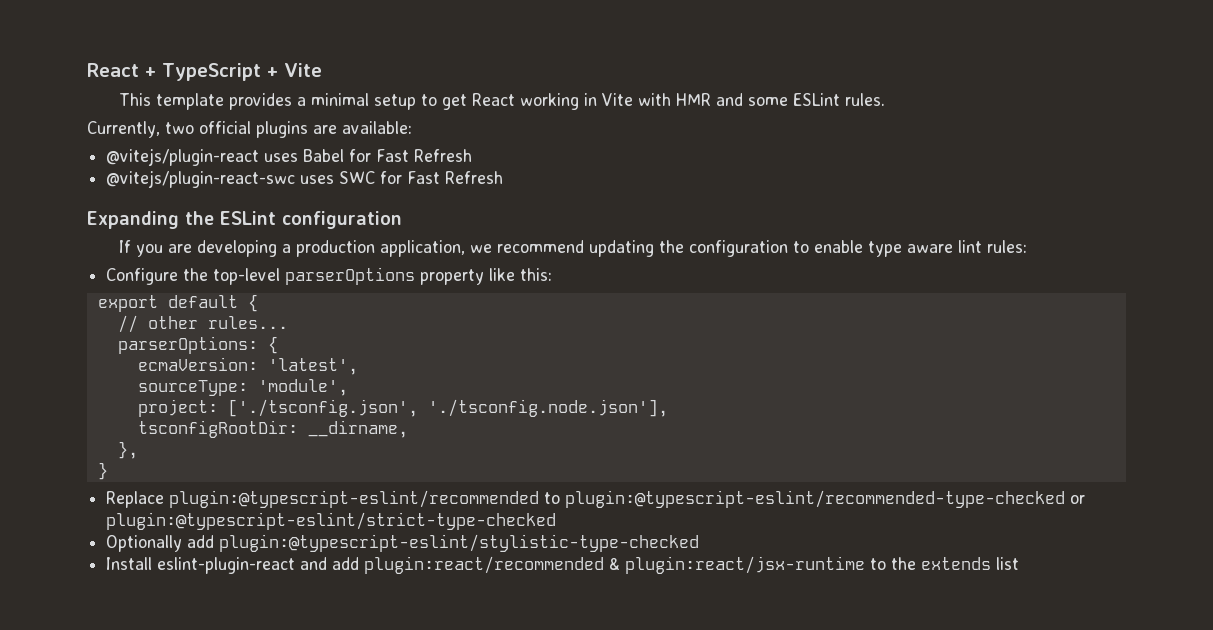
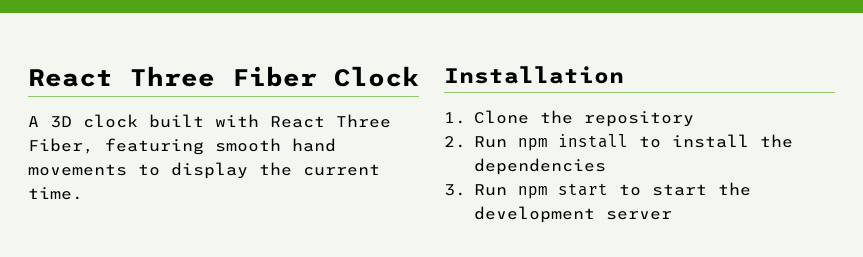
- React + TypeScript + Vite
- This template provides a minimal setup to get React working in Vite with HMR and some ESLint rules.
- Currently, two official plugins are available:
- @vitejs/plugin-react uses Babel for Fast Refresh
- @vitejs/plugin-react-swc uses SWC for Fast Refresh
- Expanding the ESLint configuration
- If you are developing a production application, we recommend updating the configuration to enable type aware lint rules:
- Configure the top-level parserOptions property like this:
- export default {
- // other rules...
- parserOptions: {
- ecmaVersion: 'latest',
- sourceType: 'module',
- project: ['./tsconfig.json', './tsconfig.node.json'],
- tsconfigRootDir: __dirname,
- },
- }
- Replace plugin:@typescript-eslint/recommended to plugin:@typescript-eslint/recommended-type-checked or plugin:@typescript-eslint/strict-type-checked
- Optionally add plugin:@typescript-eslint/stylistic-type-checked
- Install eslint-plugin-react and add plugin:react/recommended & plugin:react/jsx-runtime to the extends list
+ React Three Fiber Clock
+ A 3D clock built with React Three Fiber, featuring smooth hand movements to display the current time.
+ Installation
+ 1. Clone the repository
+ 2. Run npm install to install the dependencies
+ 3. Run npm start to start the development server

